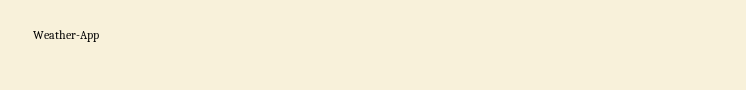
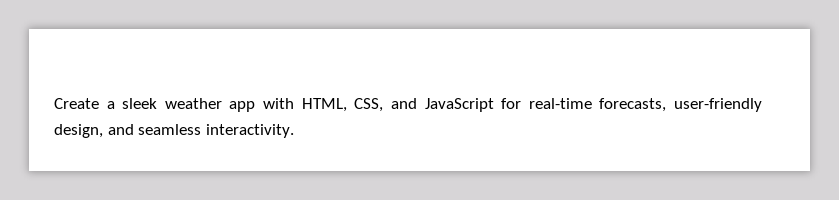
- Weather-App
+ Create a sleek weather app with HTML, CSS, and JavaScript for real-time forecasts, user-friendly design, and seamless interactivity.

